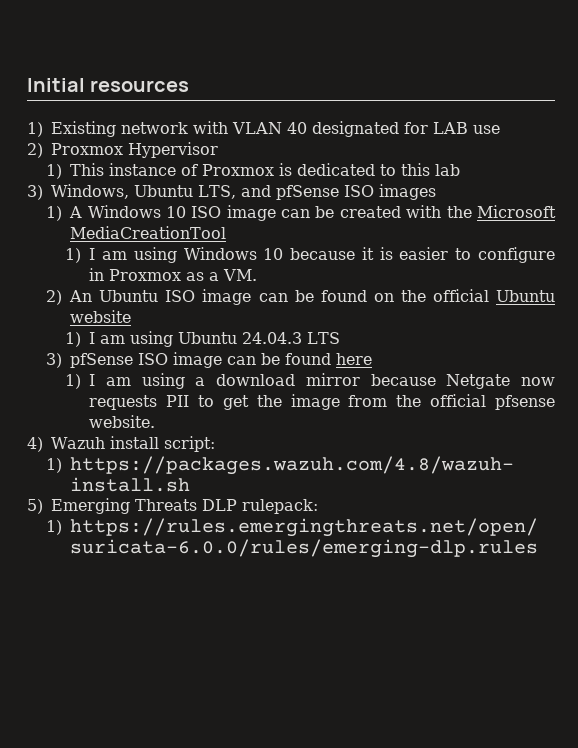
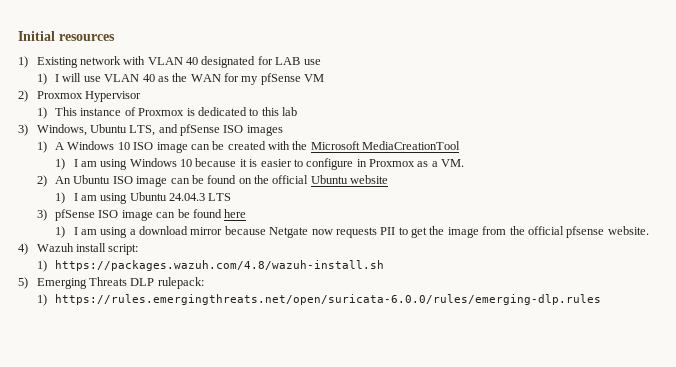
+ 1) I will use VLAN 40 as the WAN for my pfSense VM

